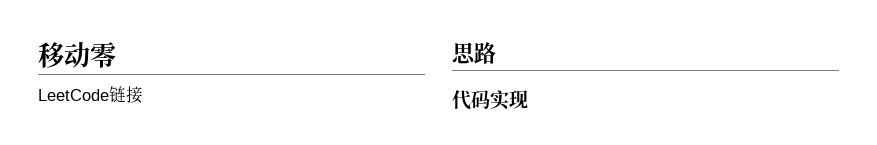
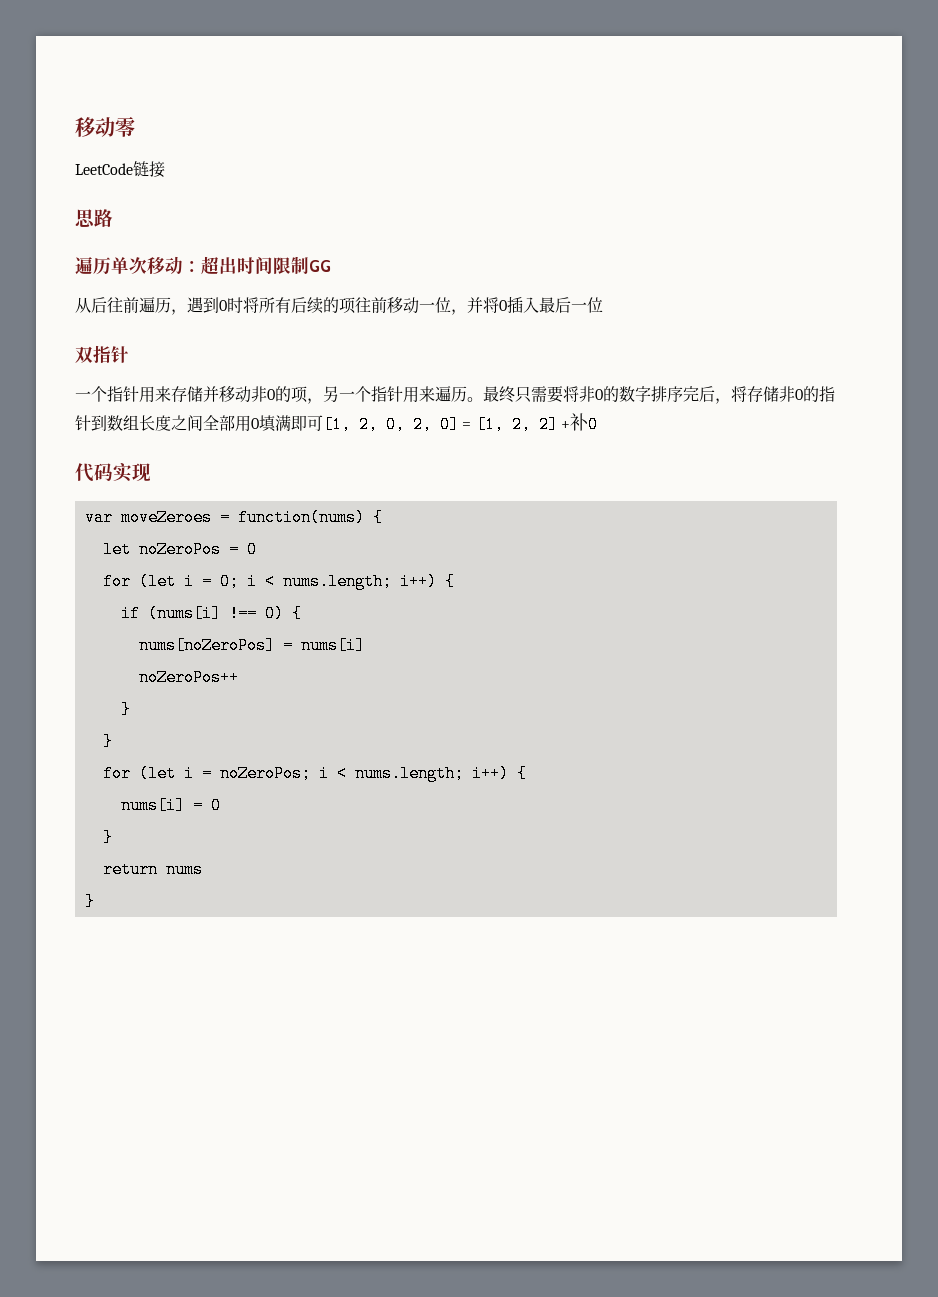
+ 遍历单次移动：超出时间限制GG
+ 从后往前遍历，遇到0时将所有后续的项往前移动一位，并将0插入最后一位
+ 双指针
+ 一个指针用来存储并移动非0的项，另一个指针用来遍历。最终只需要将非0的数字排序完后，将存储非0的指针到数组长度之间全部用0填满即可[1, 2, 0, 2, 0] = [1, 2, 2] +补0
  代码实现
+ var moveZeroes = function(nums) {
+ let noZeroPos = 0
+ for (let i = 0; i < nums.length; i++) {
+ if (nums[i] !== 0) {
+ nums[noZeroPos] = nums[i]
+ noZeroPos++
+ }
+ }
+ for (let i = noZeroPos; i < nums.length; i++) {
+ nums[i] = 0
+ }
+ return nums
+ }

